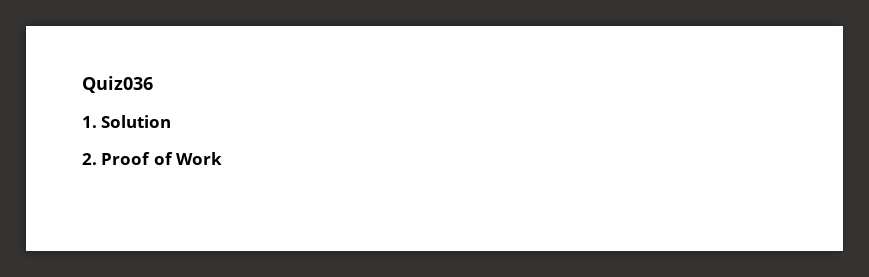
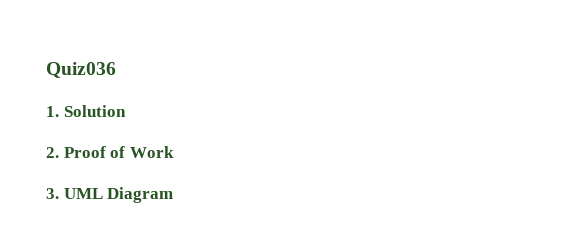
+ 3. UML Diagram

